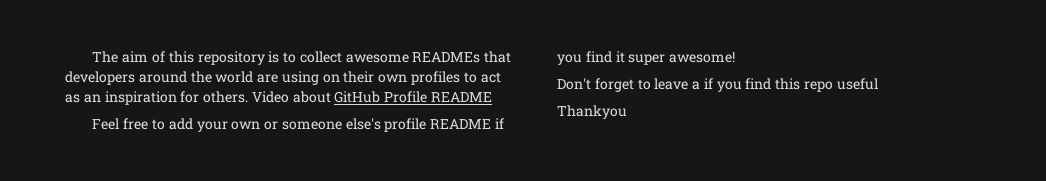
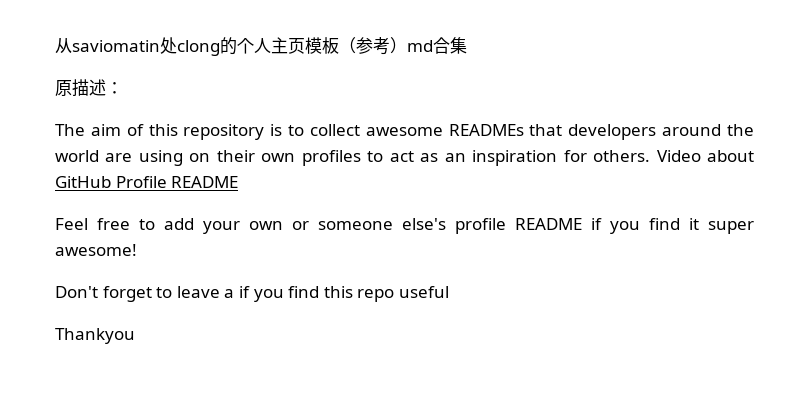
+ 从saviomatin处clong的个人主页模板（参考）md合集
+ 原描述：

